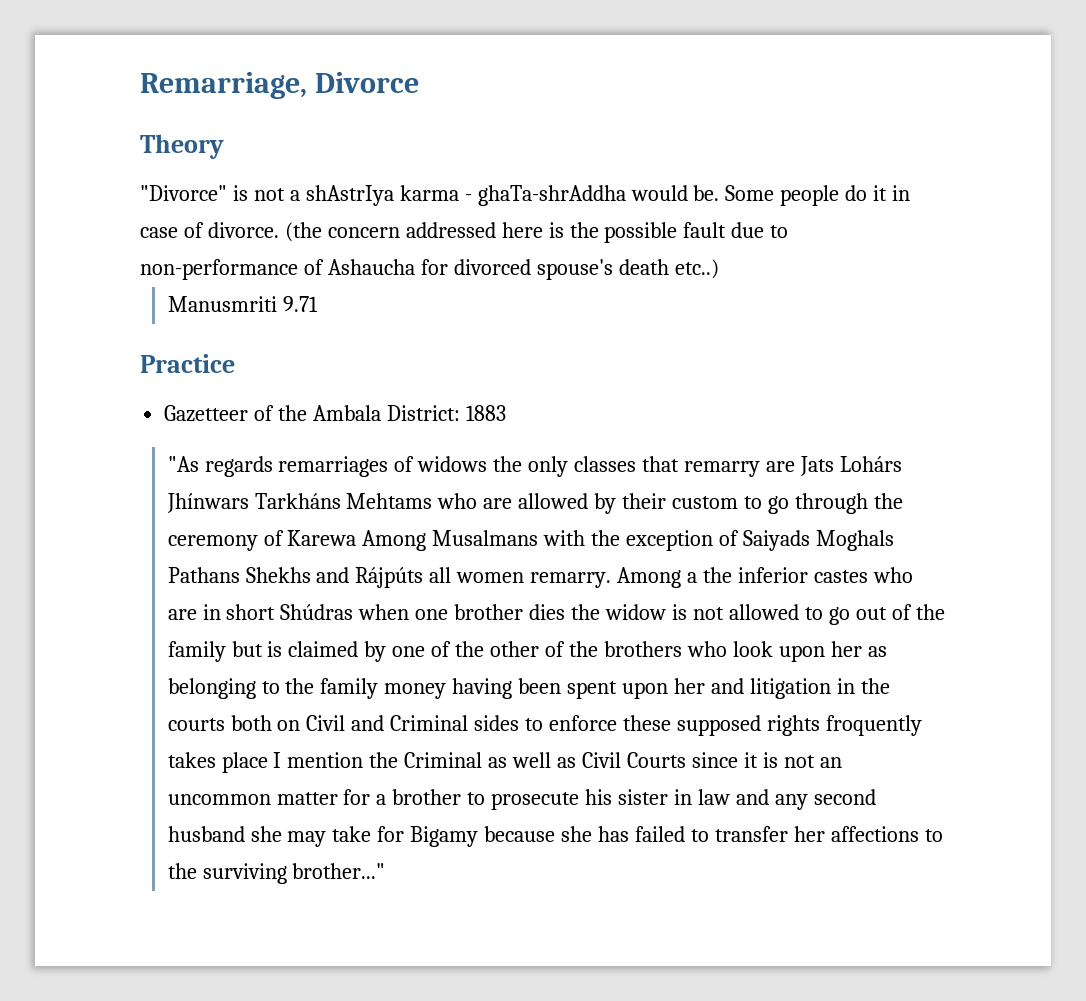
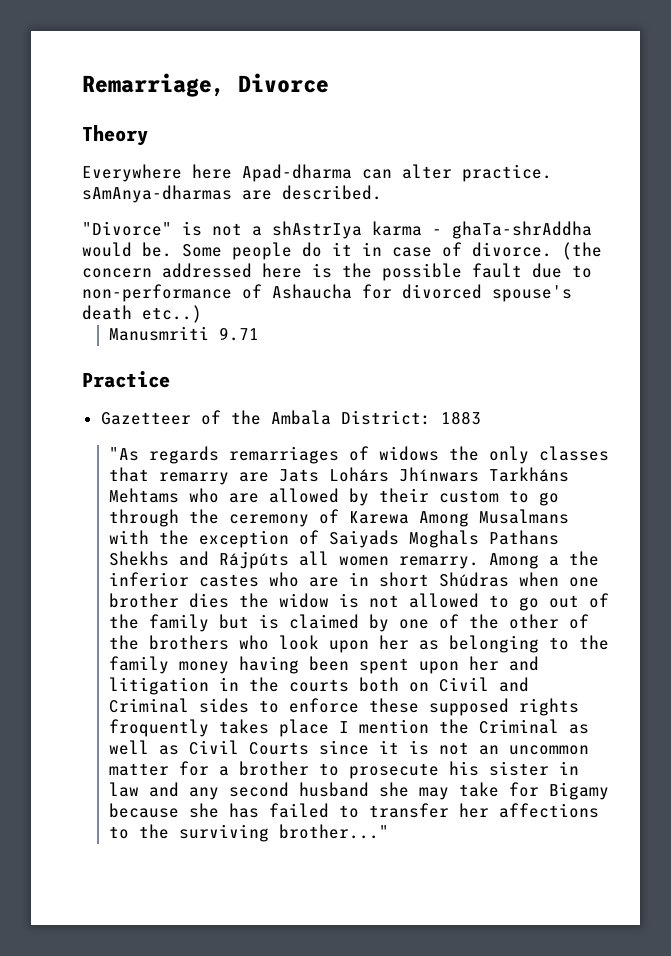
+ Everywhere here Apad-dharma can alter practice. sAmAnya-dharmas are described.

